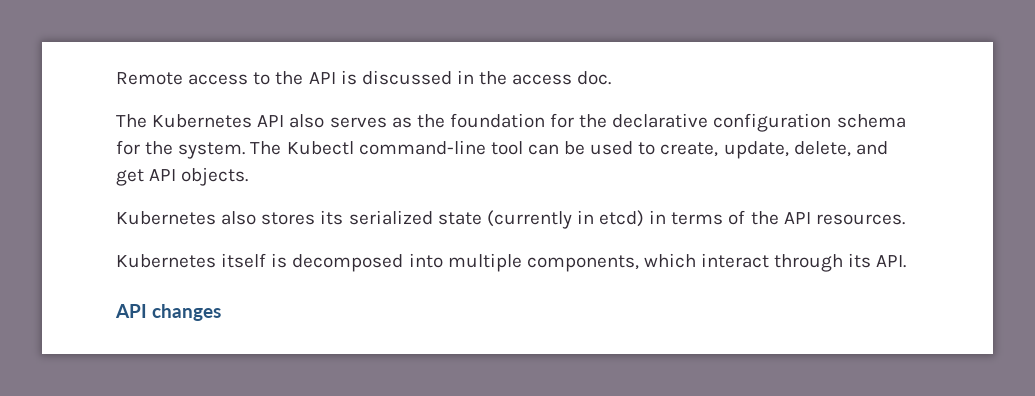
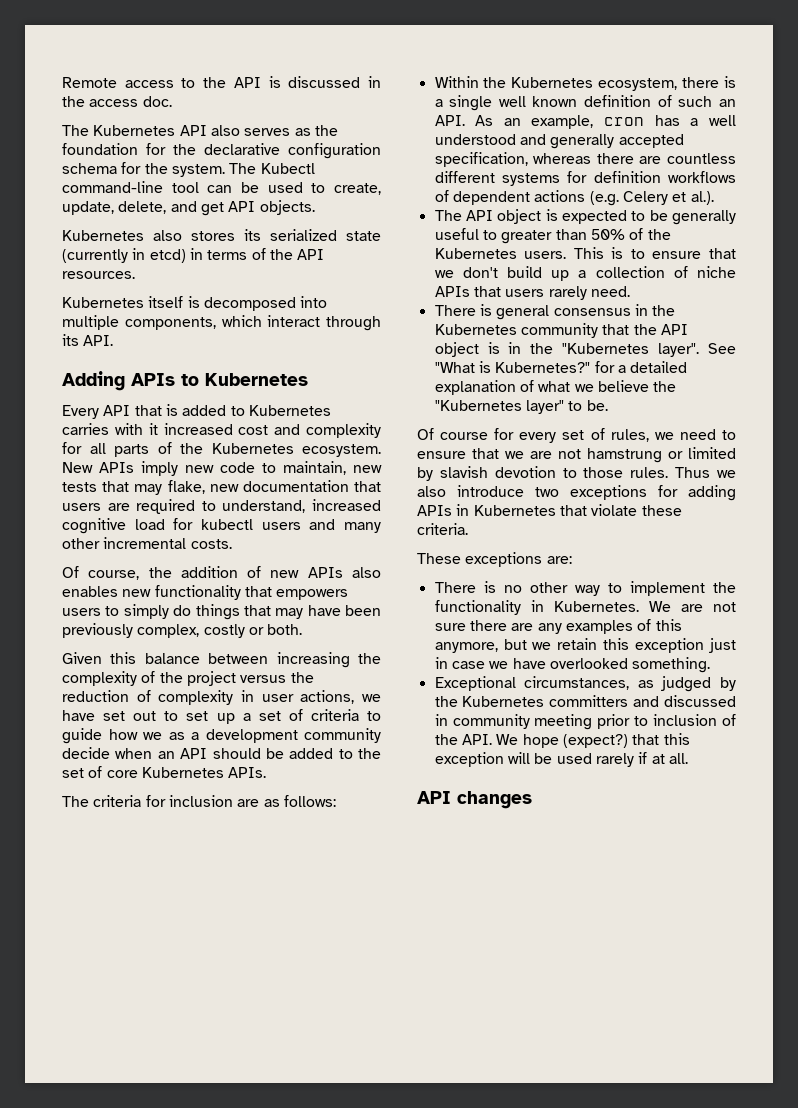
+ Adding APIs to Kubernetes
+ Every API that is added to Kubernetes carries with it increased cost and complexity for all parts of the Kubernetes ecosystem. New APIs imply new code to maintain, new tests that may flake, new documentation that users are required to understand, increased cognitive load for kubectl users and many other incremental costs.
+ Of course, the addition of new APIs also enables new functionality that empowers users to simply do things that may have been previously complex, costly or both.
+ Given this balance between increasing the complexity of the project versus the reduction of complexity in user actions, we have set out to set up a set of criteria to guide how we as a development community decide when an API should be added to the set of core Kubernetes APIs.
+ The criteria for inclusion are as follows:
+ Within the Kubernetes ecosystem, there is a single well known definition of such an API. As an example, cron has a well understood and generally accepted specification, whereas there are countless different systems for definition workflows of dependent actions (e.g. Celery et al.).
+ The API object is expected to be generally useful to greater than 50% of the Kubernetes users. This is to ensure that we don't build up a collection of niche APIs that users rarely need.
+ There is general consensus in the Kubernetes community that the API object is in the "Kubernetes layer". See "What is Kubernetes?" for a detailed explanation of what we believe the "Kubernetes layer" to be.
+ Of course for every set of rules, we need to ensure that we are not hamstrung or limited by slavish devotion to those rules. Thus we also introduce two exceptions for adding APIs in Kubernetes that violate these criteria.
+ These exceptions are:
+ There is no other way to implement the functionality in Kubernetes. We are not sure there are any examples of this anymore, but we retain this exception just in case we have overlooked something.
+ Exceptional circumstances, as judged by the Kubernetes committers and discussed in community meeting prior to inclusion of the API. We hope (expect?) that this exception will be used rarely if at all.

